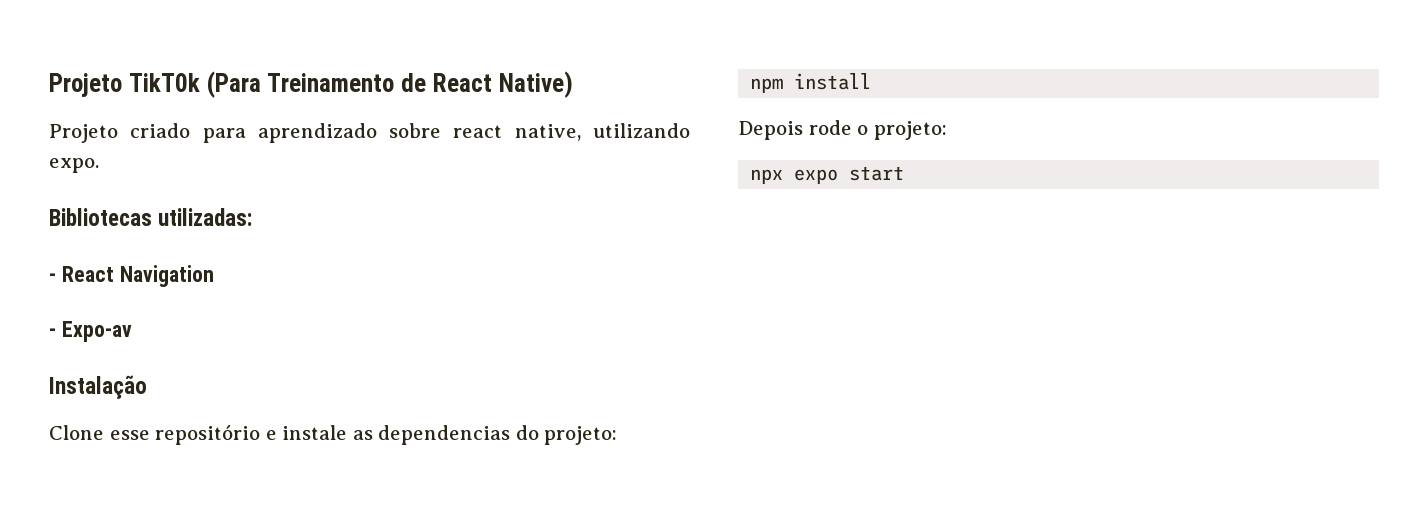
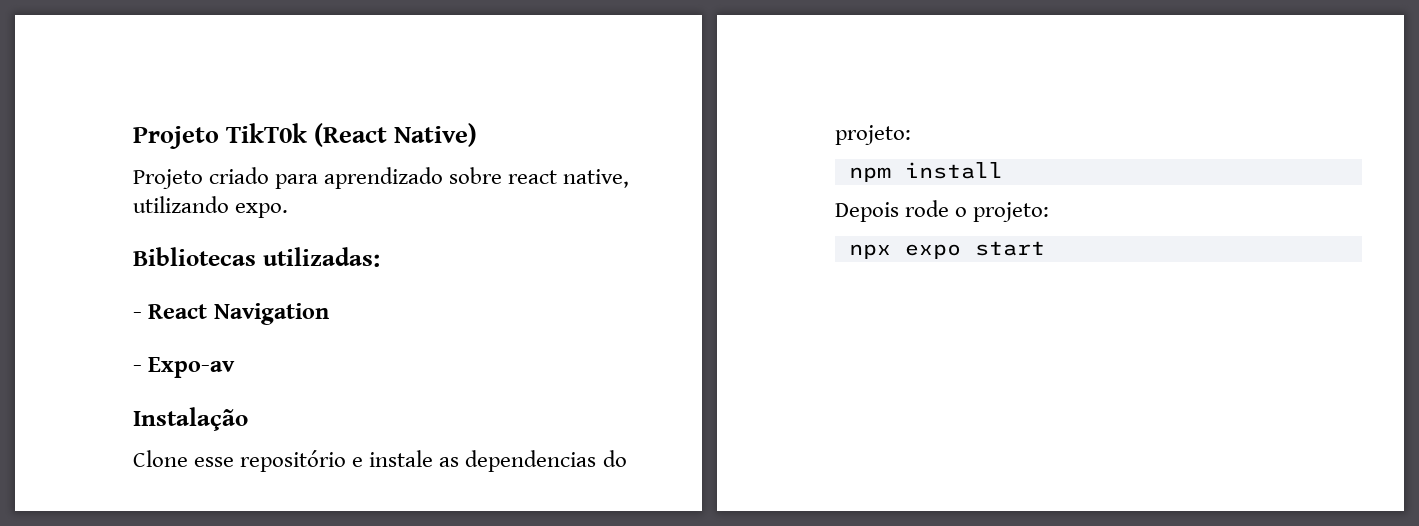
- Projeto TikT0k (Para Treinamento de React Native)
+ Projeto TikT0k (React Native)

